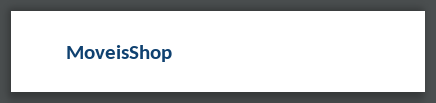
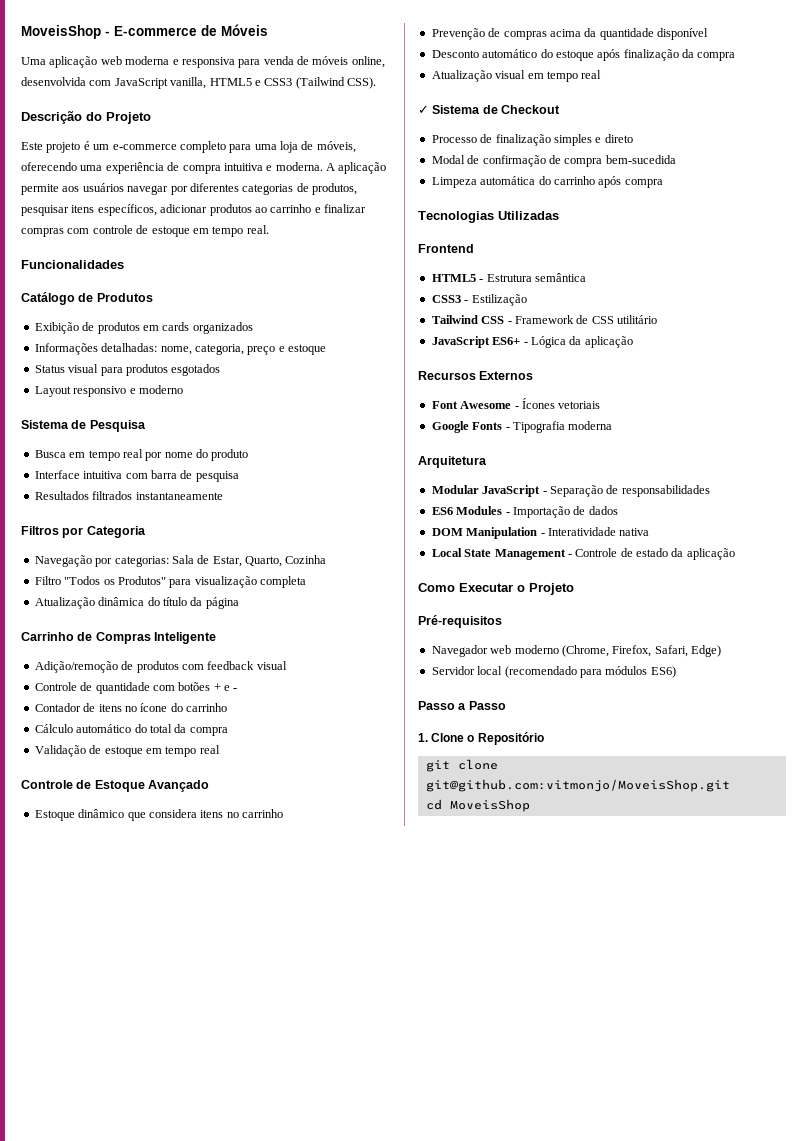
- MoveisShop
+ MoveisShop - E-commerce de Móveis
+ Uma aplicação web moderna e responsiva para venda de móveis online, desenvolvida com JavaScript vanilla, HTML5 e CSS3 (Tailwind CSS).
+ Descrição do Projeto
+ Este projeto é um e-commerce completo para uma loja de móveis, oferecendo uma experiência de compra intuitiva e moderna. A aplicação permite aos usuários navegar por diferentes categorias de produtos, pesquisar itens específicos, adicionar produtos ao carrinho e finalizar compras com controle de estoque em tempo real.
+ Funcionalidades
+ Catálogo de Produtos
+ Exibição de produtos em cards organizados
+ Informações detalhadas: nome, categoria, preço e estoque
+ Status visual para produtos esgotados
+ Layout responsivo e moderno
+ Sistema de Pesquisa
+ Busca em tempo real por nome do produto
+ Interface intuitiva com barra de pesquisa
+ Resultados filtrados instantaneamente
+ Filtros por Categoria
+ Navegação por categorias: Sala de Estar, Quarto, Cozinha
+ Filtro "Todos os Produtos" para visualização completa
+ Atualização dinâmica do título da página
+ Carrinho de Compras Inteligente
+ Adição/remoção de produtos com feedback visual
+ Controle de quantidade com botões + e -
+ Contador de itens no ícone do carrinho
+ Cálculo automático do total da compra
+ Validação de estoque em tempo real
+ Controle de Estoque Avançado
+ Estoque dinâmico que considera itens no carrinho
+ Prevenção de compras acima da quantidade disponível
+ Desconto automático do estoque após finalização da compra
+ Atualização visual em tempo real
+ ✓ Sistema de Checkout
+ Processo de finalização simples e direto
+ Modal de confirmação de compra bem-sucedida
+ Limpeza automática do carrinho após compra
+ Tecnologias Utilizadas
+ Frontend
+ HTML5 - Estrutura semântica
+ CSS3 - Estilização
+ Tailwind CSS - Framework de CSS utilitário
+ JavaScript ES6+ - Lógica da aplicação
+ Recursos Externos
+ Font Awesome - Ícones vetoriais
+ Google Fonts - Tipografia moderna
+ Arquitetura
+ Modular JavaScript - Separação de responsabilidades
+ ES6 Modules - Importação de dados
+ DOM Manipulation - Interatividade nativa
+ Local State Management - Controle de estado da aplicação
+ Como Executar o Projeto
+ Pré-requisitos
+ Navegador web moderno (Chrome, Firefox, Safari, Edge)
+ Servidor local (recomendado para módulos ES6)
+ Passo a Passo
+ 1. Clone o Repositório
+ git clone git@github.com:vitmonjo/MoveisShop.git
+ cd MoveisShop

